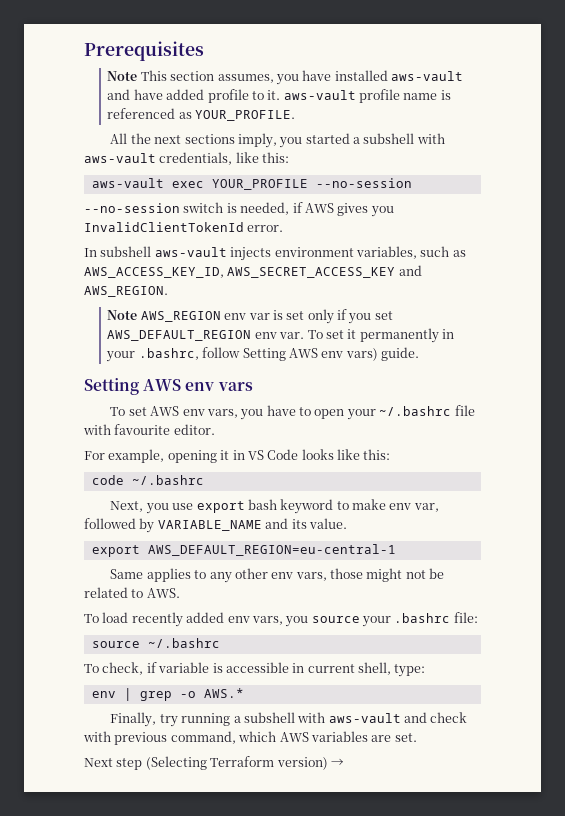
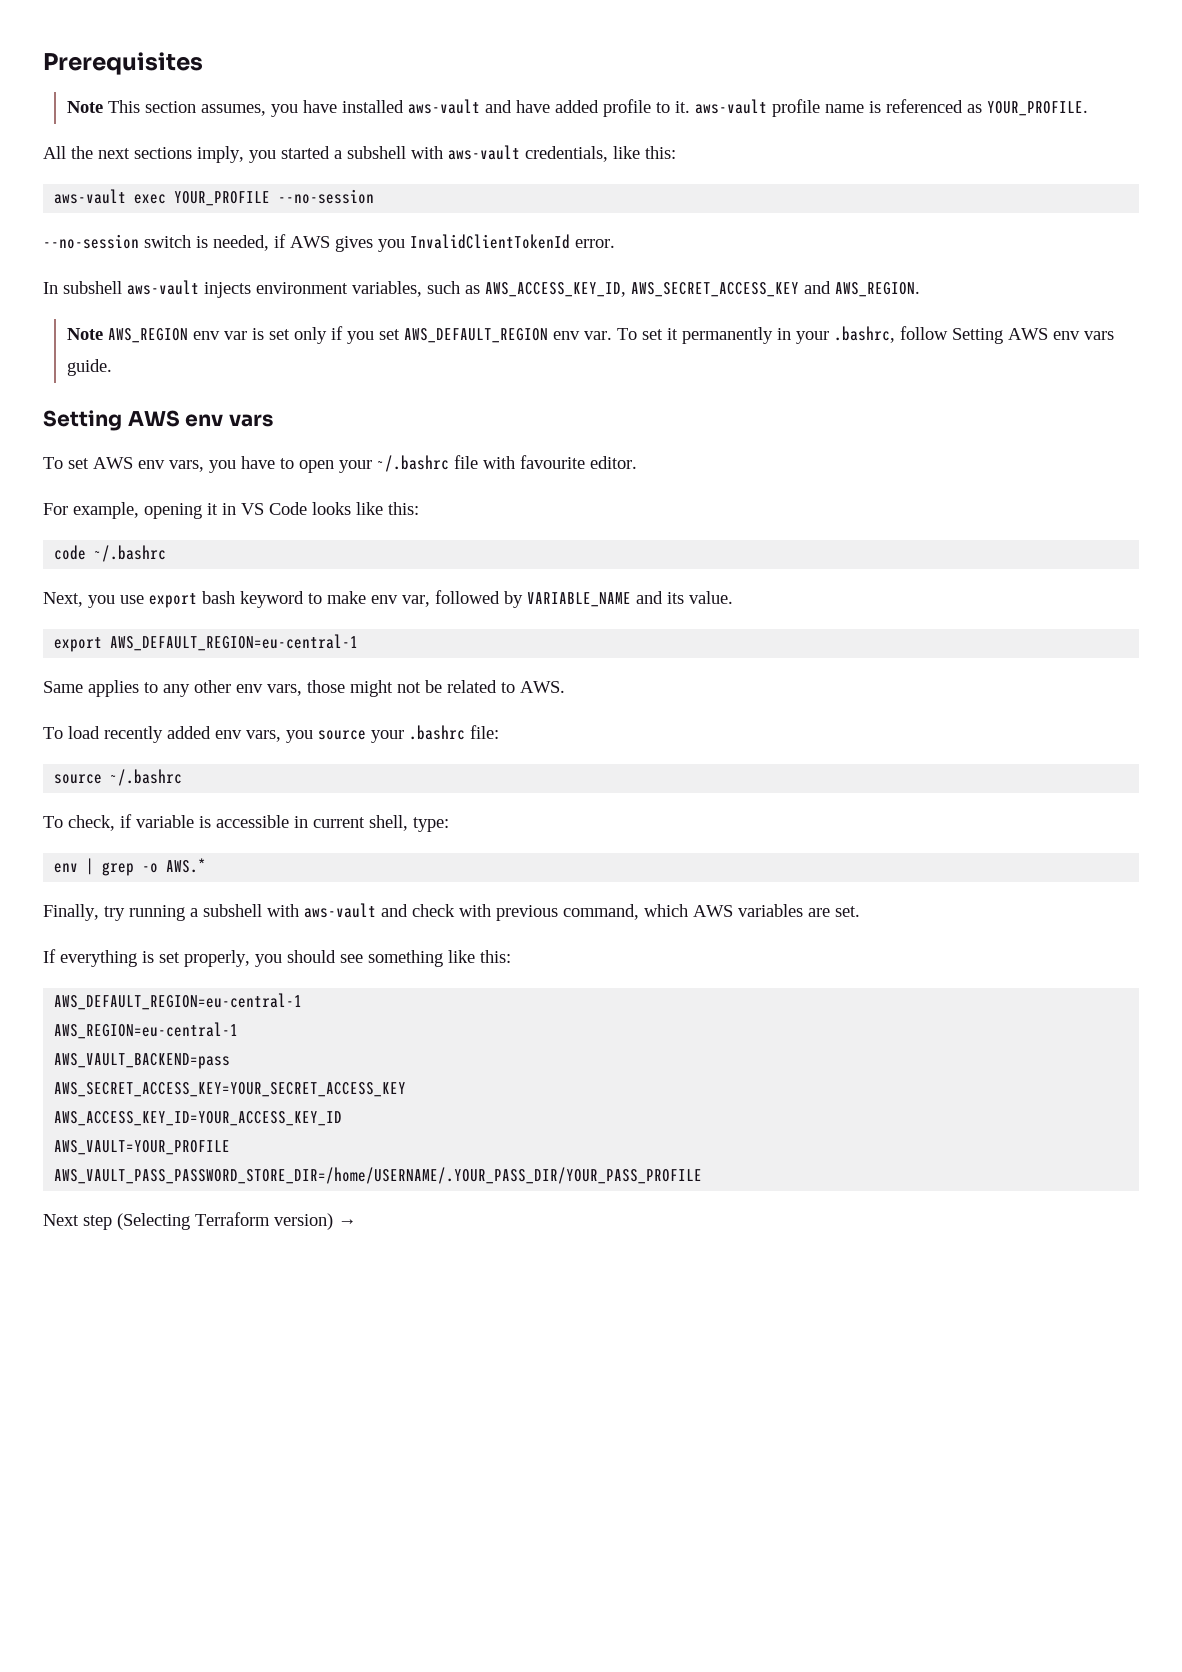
- To set it permanently in your .bashrc, follow Setting AWS env vars) guide.
+ To set it permanently in your .bashrc, follow Setting AWS env vars guide.
+ If everything is set properly, you should see something like this:
+ AWS_DEFAULT_REGION=eu-central-1
+ AWS_REGION=eu-central-1
+ AWS_VAULT_BACKEND=pass
+ AWS_SECRET_ACCESS_KEY=YOUR_SECRET_ACCESS_KEY
+ AWS_ACCESS_KEY_ID=YOUR_ACCESS_KEY_ID
+ AWS_VAULT=YOUR_PROFILE
+ AWS_VAULT_PASS_PASSWORD_STORE_DIR=/home/USERNAME/.YOUR_PASS_DIR/YOUR_PASS_PROFILE

